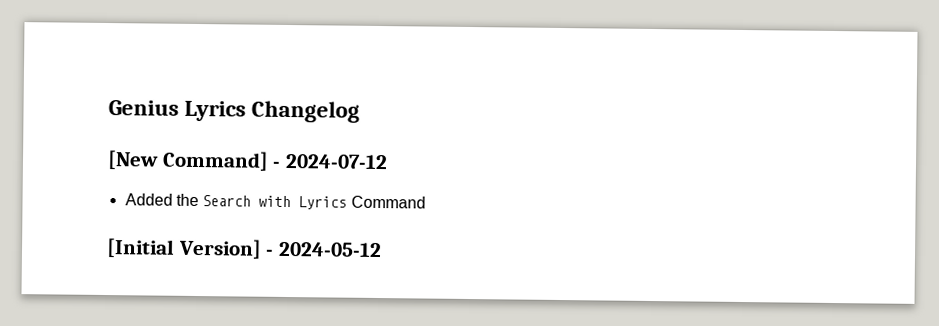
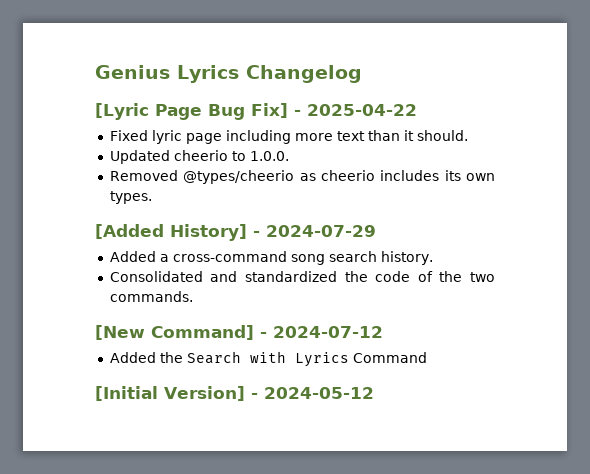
+ [Lyric Page Bug Fix] - 2025-04-22
+ Fixed lyric page including more text than it should.
+ Updated cheerio to 1.0.0.
+ Removed @types/cheerio as cheerio includes its own types.
+ [Added History] - 2024-07-29
+ Added a cross-command song search history.
+ Consolidated and standardized the code of the two commands.

